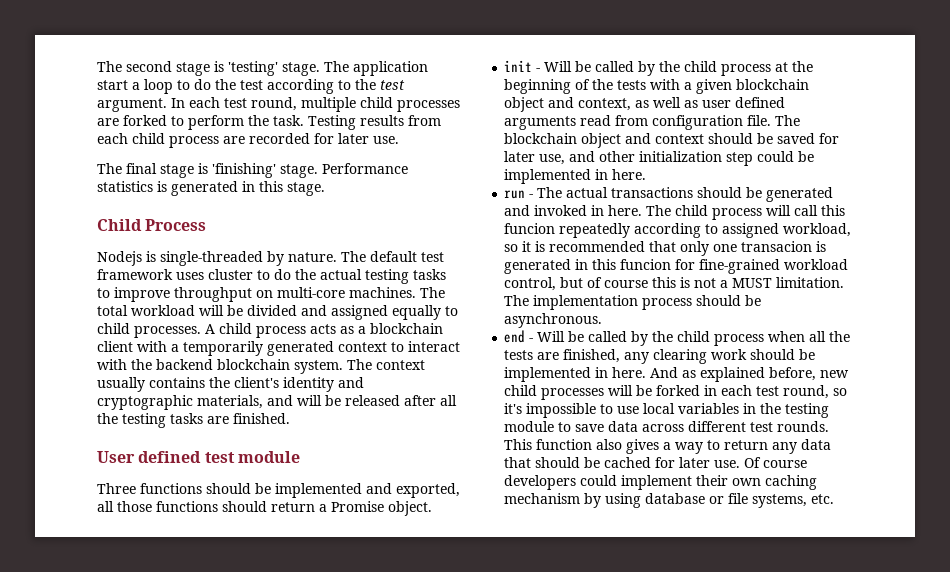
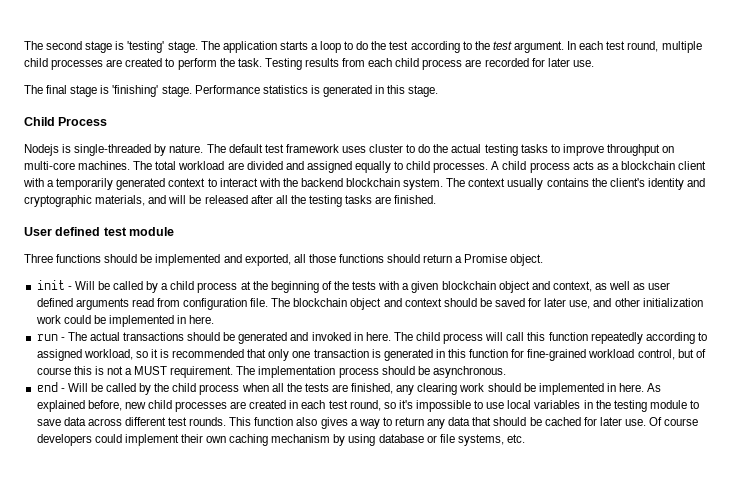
- The application start a loop to do the test according to the test argument.
+ The application starts a loop to do the test according to the test argument.
- In each test round, multiple child processes are forked to perform the task.
+ In each test round, multiple child processes are created to perform the task.
- The total workload will be divided and assigned equally to child processes.
+ The total workload are divided and assigned equally to child processes.
- init - Will be called by the child process at the beginning of the tests with a given blockchain object and context, as well as user defined arguments read from configuration file.
+ init - Will be called by a child process at the beginning of the tests with a given blockchain object and context, as well as user defined arguments read from configuration file.
- The blockchain object and context should be saved for later use, and other initialization step could be implemented in here.
+ The blockchain object and context should be saved for later use, and other initialization work could be implemented in here.
- The child process will call this funcion repeatedly according to assigned workload, so it is recommended that only one transacion is generated in this funcion for fine-grained workload control, but of course this is not a MUST limitation.
+ The child process will call this function repeatedly according to assigned workload, so it is recommended that only one transaction is generated in this function for fine-grained workload control, but of course this is not a MUST requirement.
- And as explained before, new child processes will be forked in each test round, so it's impossible to use local variables in the testing module to save data across different test rounds.
+ As explained before, new child processes are created in each test round, so it's impossible to use local variables in the testing module to save data across different test rounds.

